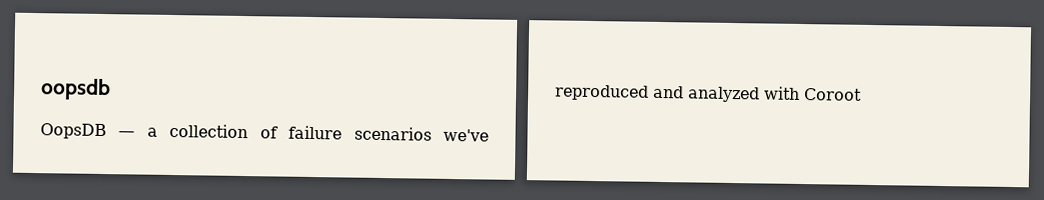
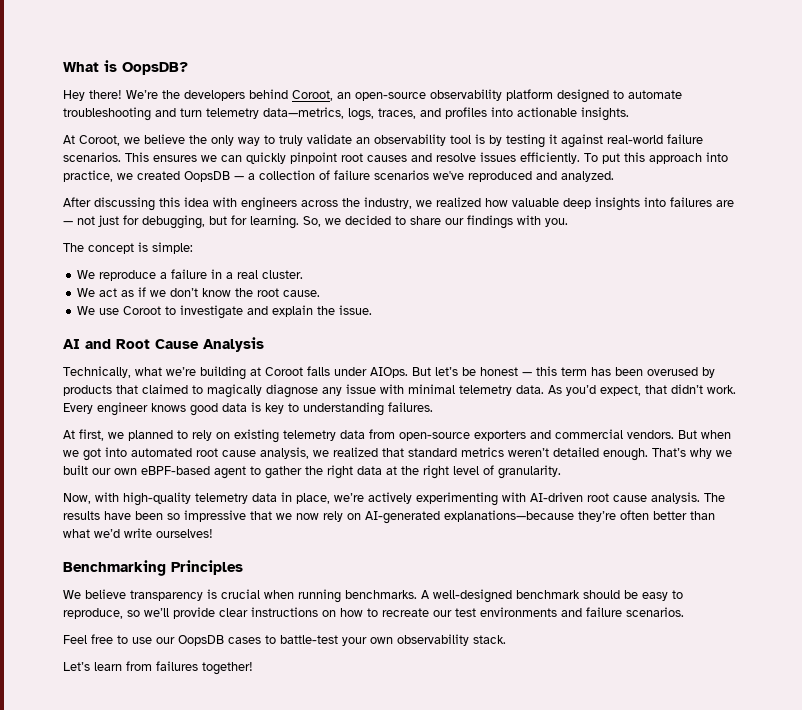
- oopsdb
- OopsDB — a collection of failure scenarios we've reproduced and analyzed with Coroot
+ What is OopsDB?
+ Hey there! We’re the developers behind Coroot, an open-source observability platform designed to automate troubleshooting and turn telemetry data—metrics, logs, traces, and profiles into actionable insights.
+ At Coroot, we believe the only way to truly validate an observability tool is by testing it against real-world failure scenarios. This ensures we can quickly pinpoint root causes and resolve issues efficiently. To put this approach into practice, we created OopsDB — a collection of failure scenarios we've reproduced and analyzed.
+ After discussing this idea with engineers across the industry, we realized how valuable deep insights into failures are — not just for debugging, but for learning. So, we decided to share our findings with you.
+ The concept is simple:
+ We reproduce a failure in a real cluster.
+ We act as if we don’t know the root cause.
+ We use Coroot to investigate and explain the issue.
+ AI and Root Cause Analysis
+ Technically, what we’re building at Coroot falls under AIOps. But let’s be honest — this term has been overused by products that claimed to magically diagnose any issue with minimal telemetry data. As you’d expect, that didn’t work. Every engineer knows good data is key to understanding failures.
+ At first, we planned to rely on existing telemetry data from open-source exporters and commercial vendors. But when we got into automated root cause analysis, we realized that standard metrics weren’t detailed enough. That’s why we built our own eBPF-based agent to gather the right data at the right level of granularity.
+ Now, with high-quality telemetry data in place, we’re actively experimenting with AI-driven root cause analysis. The results have been so impressive that we now rely on AI-generated explanations—because they’re often better than what we’d write ourselves!
+ Benchmarking Principles
+ We believe transparency is crucial when running benchmarks. A well-designed benchmark should be easy to reproduce, so we’ll provide clear instructions on how to recreate our test environments and failure scenarios.
+ Feel free to use our OopsDB cases to battle-test your own observability stack.
+ Let’s learn from failures together!

